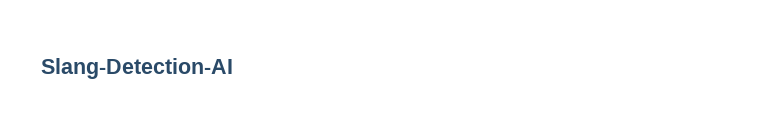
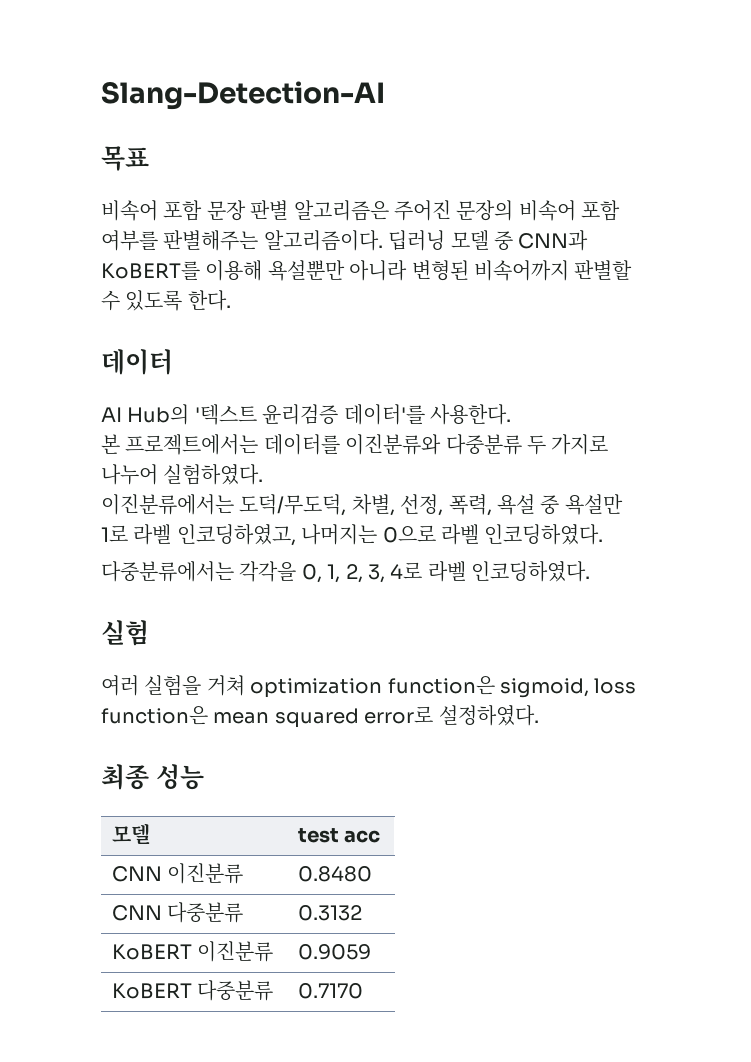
+ 목표
+ 비속어 포함 문장 판별 알고리즘은 주어진 문장의 비속어 포함 여부를 판별해주는 알고리즘이다. 딥러닝 모델 중 CNN과 KoBERT를 이용해 욕설뿐만 아니라 변형된 비속어까지 판별할 수 있도록 한다.
+ 데이터
+ AI Hub의 '텍스트 윤리검증 데이터'를 사용한다.
+ 본 프로젝트에서는 데이터를 이진분류와 다중분류 두 가지로 나누어 실험하였다.
+ 이진분류에서는 도덕/무도덕, 차별, 선정, 폭력, 욕설 중 욕설만 1로 라벨 인코딩하였고, 나머지는 0으로 라벨 인코딩하였다.
+ 다중분류에서는 각각을 0, 1, 2, 3, 4로 라벨 인코딩하였다.
+ 실험
+ 여러 실험을 거쳐 optimization function은 sigmoid, loss function은 mean squared error로 설정하였다.
+ 최종 성능
+ 모델 | test acc
+ CNN 이진분류 | 0.8480
+ CNN 다중분류 | 0.3132
+ KoBERT 이진분류 | 0.9059
+ KoBERT 다중분류 | 0.7170

